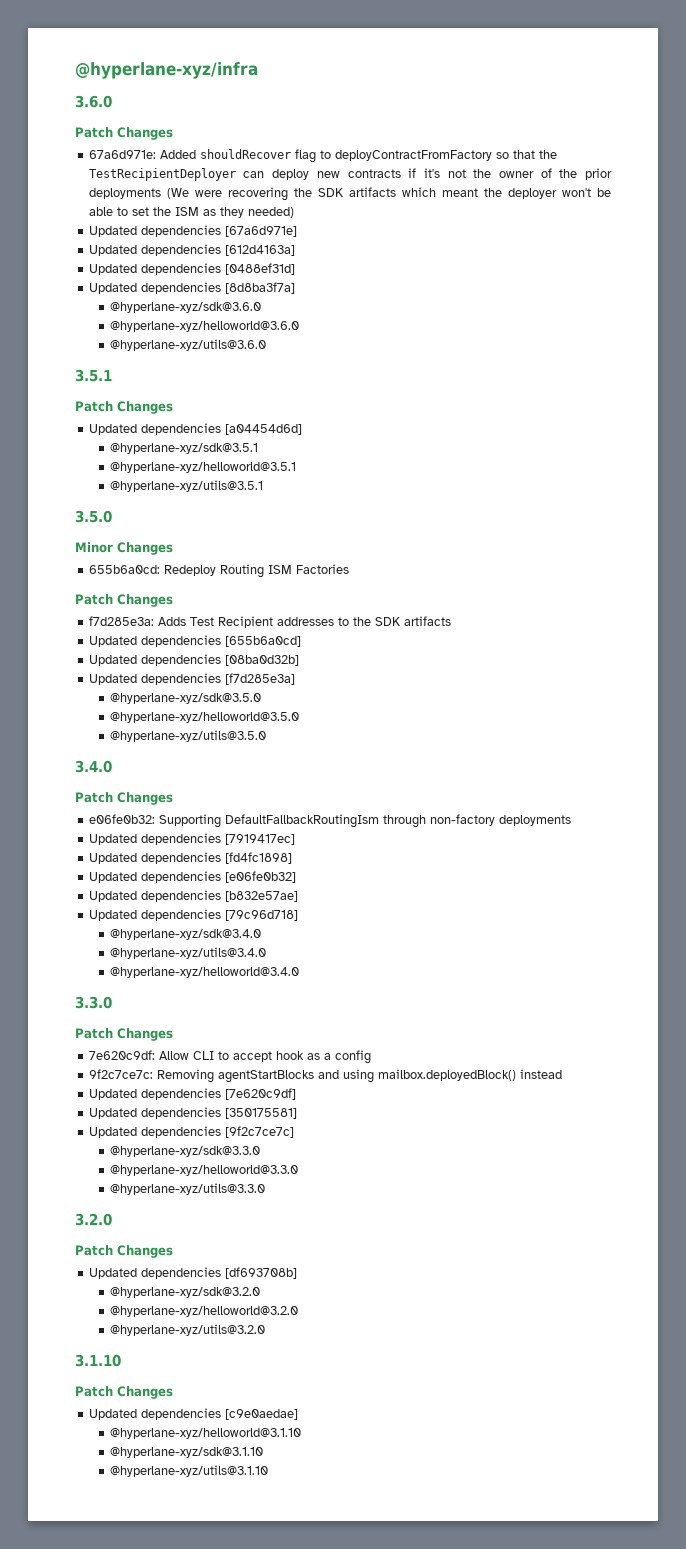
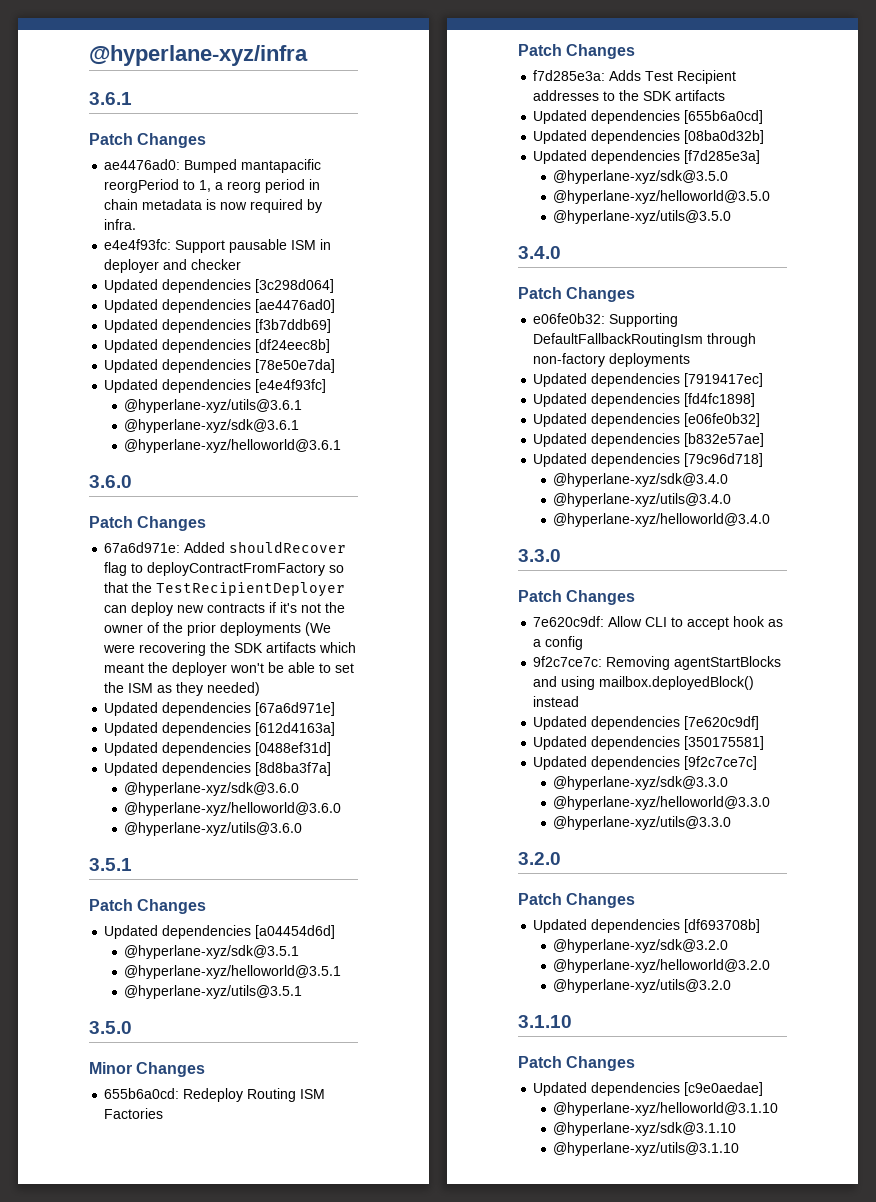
+ 3.6.1
+ Patch Changes
+ ae4476ad0: Bumped mantapacific reorgPeriod to 1, a reorg period in chain metadata is now required by infra.
+ e4e4f93fc: Support pausable ISM in deployer and checker
+ Updated dependencies [3c298d064]
+ Updated dependencies [ae4476ad0]
+ Updated dependencies [f3b7ddb69]
+ Updated dependencies [df24eec8b]
+ Updated dependencies [78e50e7da]
+ Updated dependencies [e4e4f93fc]
+ @hyperlane-xyz/utils@3.6.1
+ @hyperlane-xyz/sdk@3.6.1
+ @hyperlane-xyz/helloworld@3.6.1

